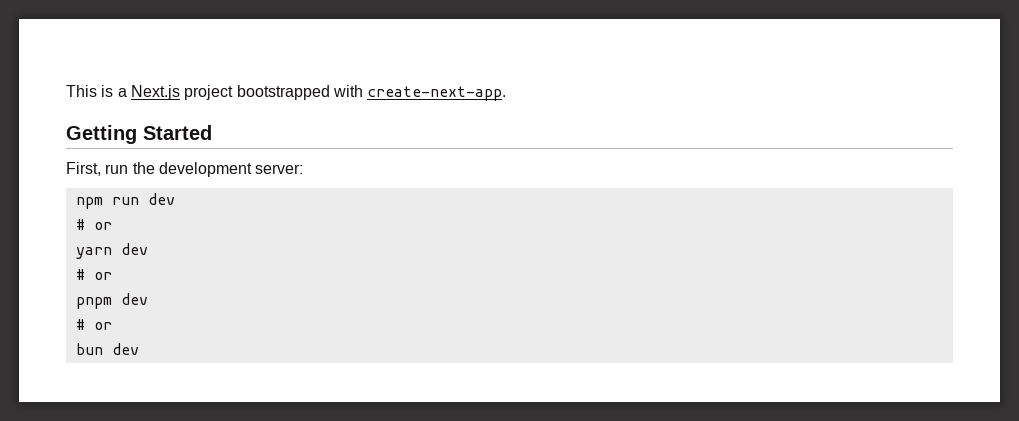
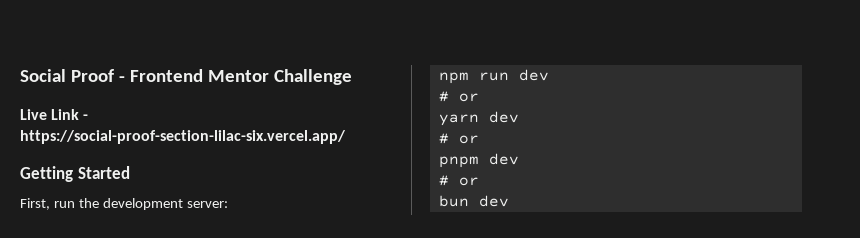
- This is a Next.js project bootstrapped with create-next-app.
+ Social Proof - Frontend Mentor Challenge
+ Live Link - https://social-proof-section-lilac-six.vercel.app/

